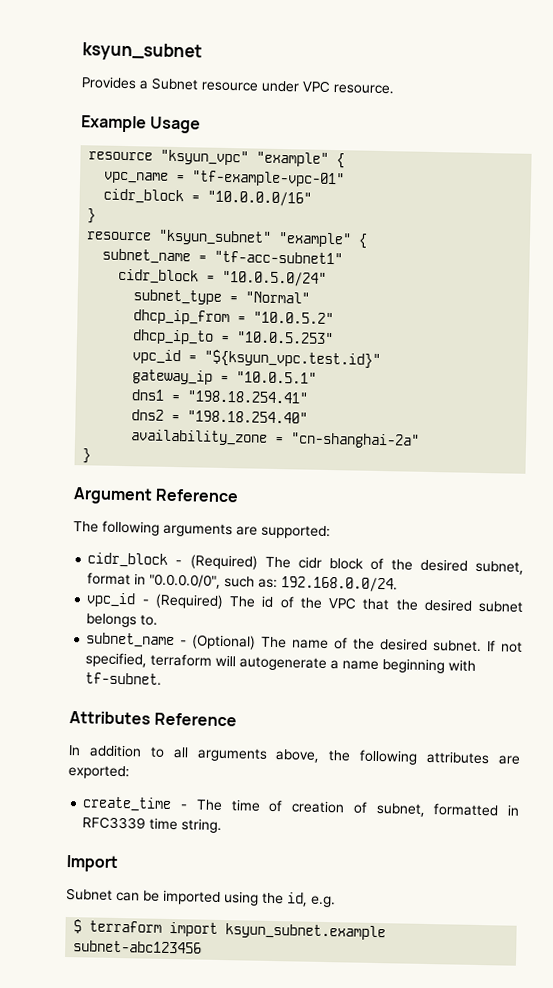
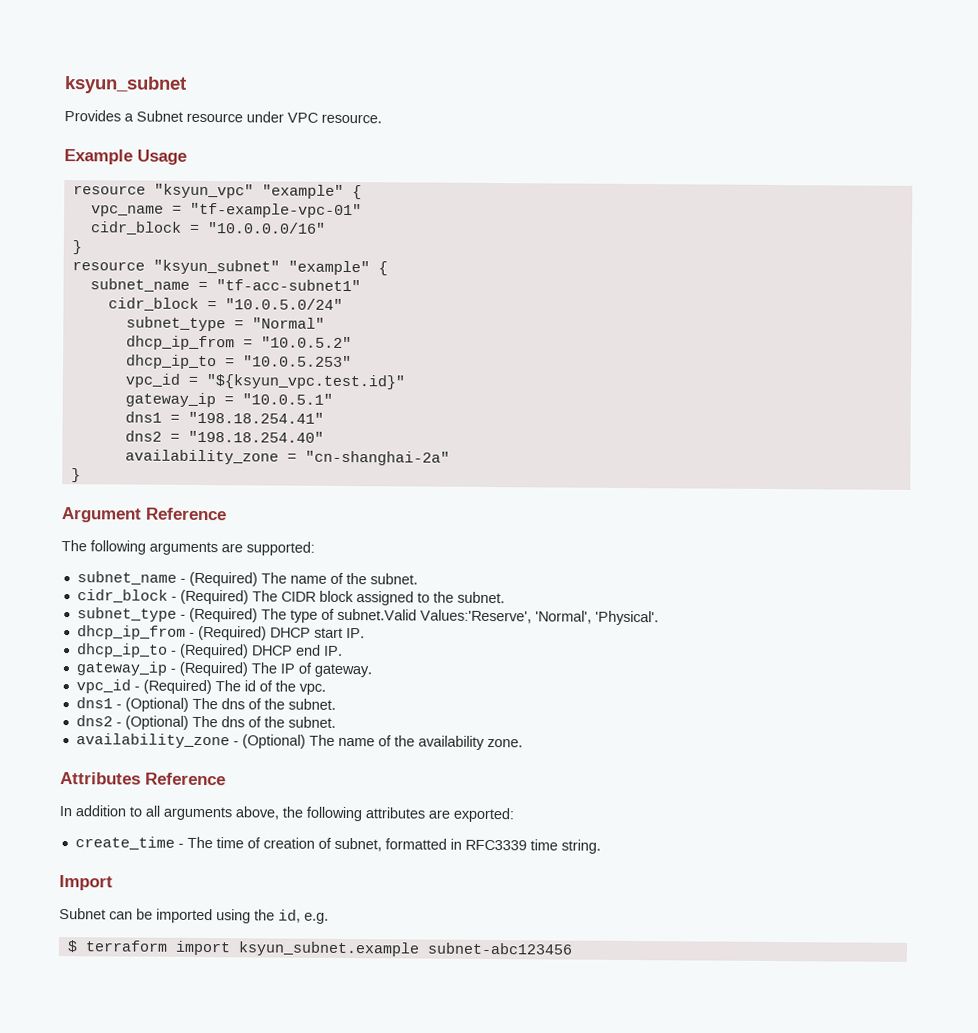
- cidr_block - (Required) The cidr block of the desired subnet, format in "0.0.0.0/0", such as: 192.168.0.0/24.
+ subnet_name - (Required) The name of the subnet.
+ cidr_block - (Required) The CIDR block assigned to the subnet.
+ subnet_type - (Required) The type of subnet.Valid Values:'Reserve', 'Normal', 'Physical'.
+ dhcp_ip_from - (Required) DHCP start IP.
+ dhcp_ip_to - (Required) DHCP end IP.
+ gateway_ip - (Required) The IP of gateway.
- vpc_id - (Required) The id of the VPC that the desired subnet belongs to.
- subnet_name - (Optional) The name of the desired subnet. If not specified, terraform will autogenerate a name beginning with tf-subnet.
+ vpc_id - (Required) The id of the vpc.
+ dns1 - (Optional) The dns of the subnet.
+ dns2 - (Optional) The dns of the subnet.
+ availability_zone - (Optional) The name of the availability zone.

